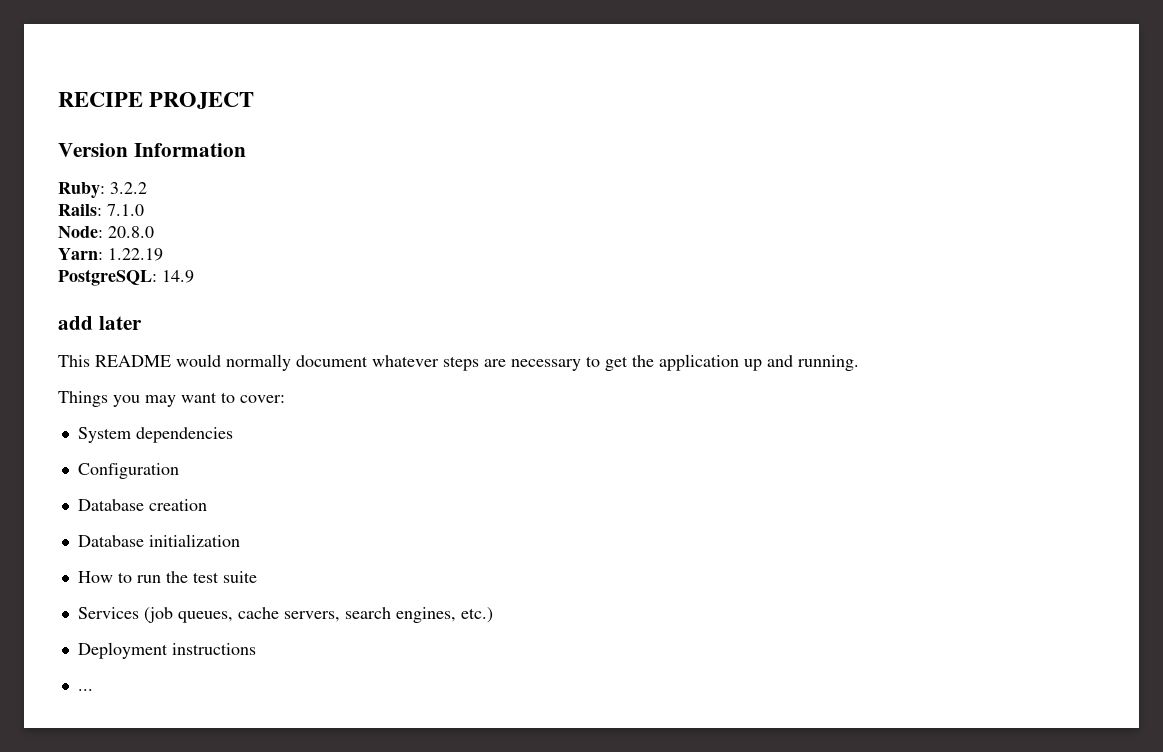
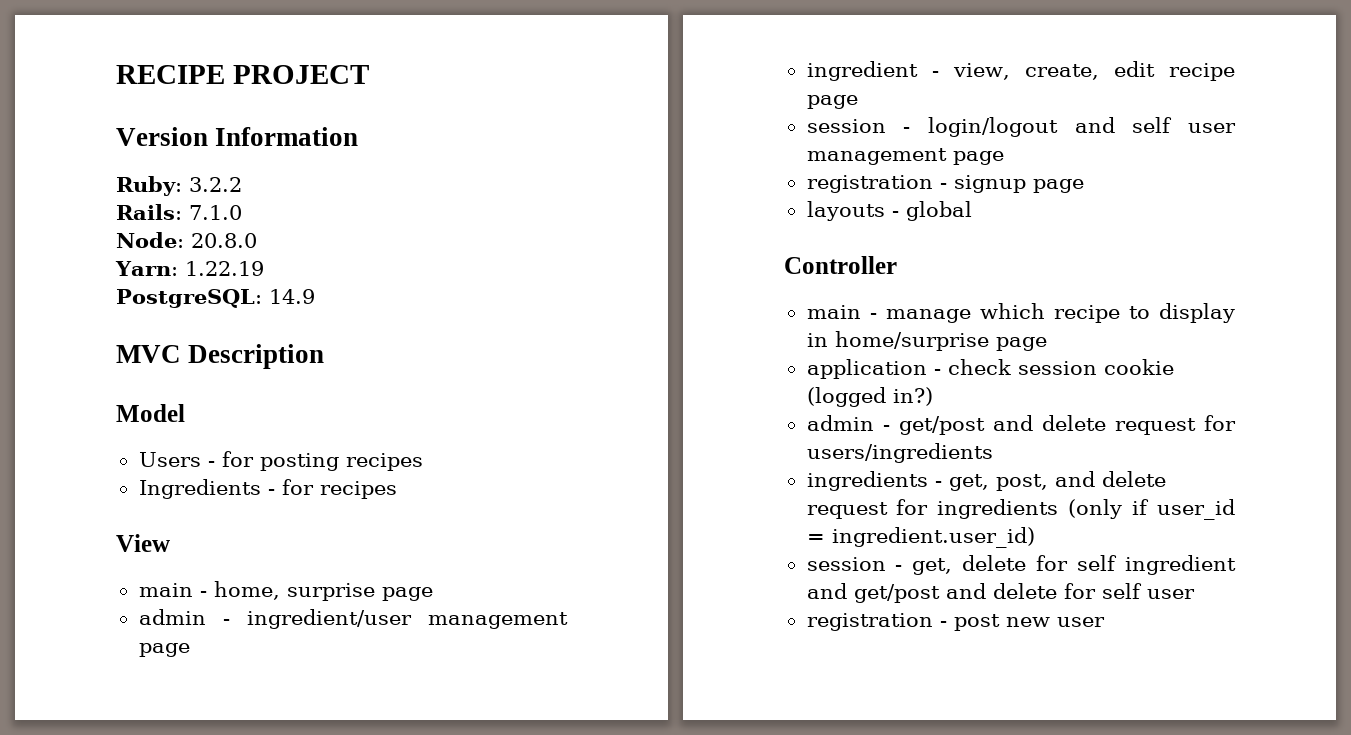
- add later
- This README would normally document whatever steps are necessary to get the application up and running.
- Things you may want to cover:
- System dependencies
- Configuration
- Database creation
- Database initialization
- How to run the test suite
- Services (job queues, cache servers, search engines, etc.)
- Deployment instructions
- ...
+ MVC Description
+ Model
+ Users - for posting recipes
+ Ingredients - for recipes
+ View
+ main - home, surprise page
+ admin - ingredient/user management page
+ ingredient - view, create, edit recipe page
+ session - login/logout and self user management page
+ registration - signup page
+ layouts - global
+ Controller
+ main - manage which recipe to display in home/surprise page
+ application - check session cookie (logged in?)
+ admin - get/post and delete request for users/ingredients
+ ingredients - get, post, and delete request for ingredients (only if user_id = ingredient.user_id)
+ session - get, delete for self ingredient and get/post and delete for self user
+ registration - post new user

